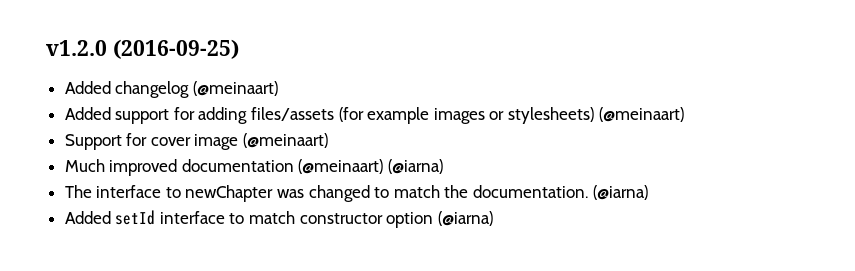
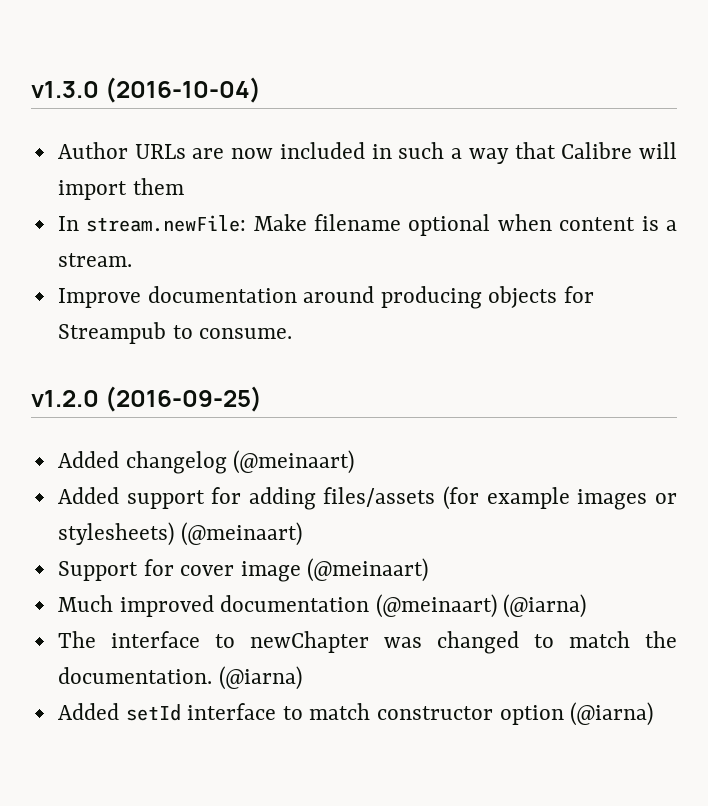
+ v1.3.0 (2016-10-04)
+ Author URLs are now included in such a way that Calibre will import them
+ In stream.newFile: Make filename optional when content is a stream.
+ Improve documentation around producing objects for Streampub to consume.

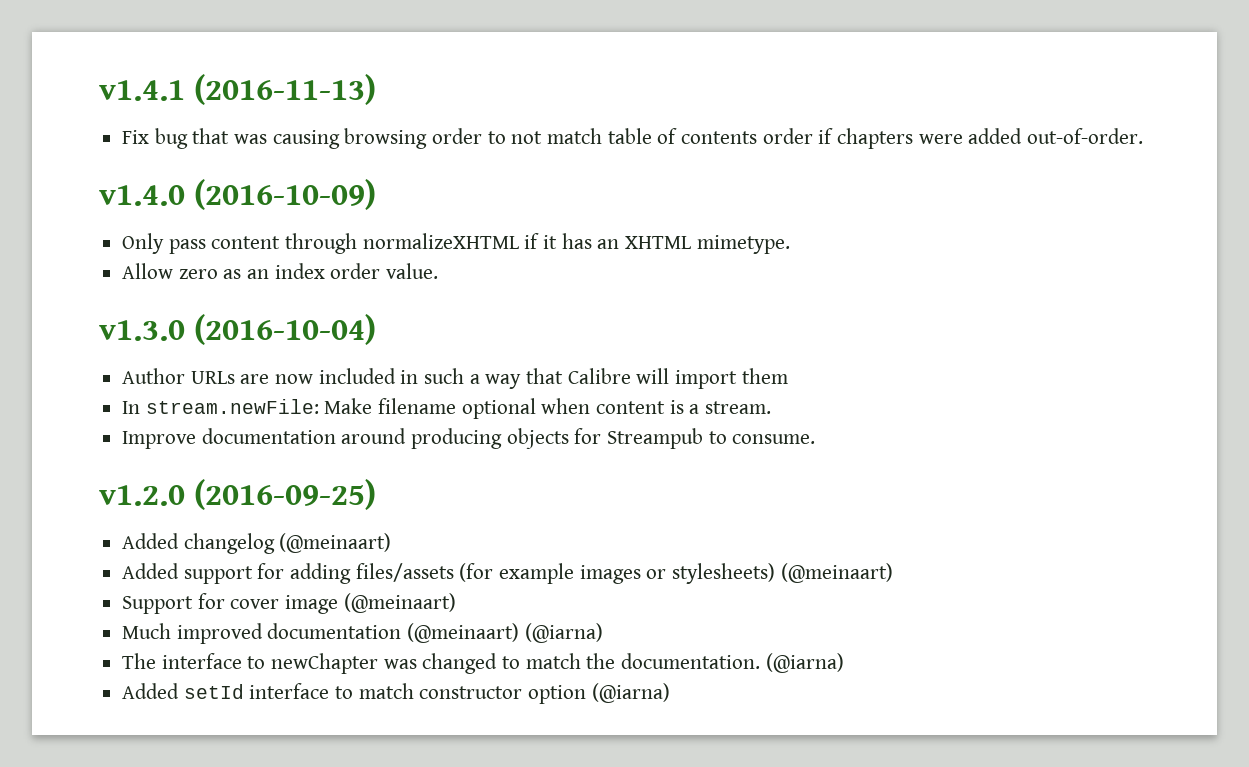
+ v1.4.1 (2016-11-13)
+ Fix bug that was causing browsing order to not match table of contents order if chapters were added out-of-order.
+ v1.4.0 (2016-10-09)
+ Only pass content through normalizeXHTML if it has an XHTML mimetype.
+ Allow zero as an index order value.

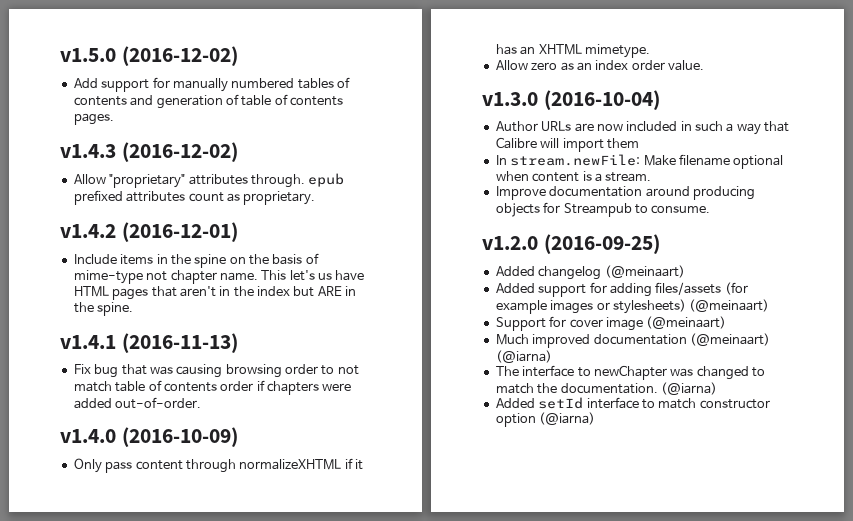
+ v1.5.0 (2016-12-02)
+ Add support for manually numbered tables of contents and generation of table of contents pages.
+ v1.4.3 (2016-12-02)
+ Allow "proprietary" attributes through. epub prefixed attributes count as proprietary.
+ v1.4.2 (2016-12-01)
+ Include items in the spine on the basis of mime-type not chapter name. This let's us have HTML pages that aren't in the index but ARE in the spine.

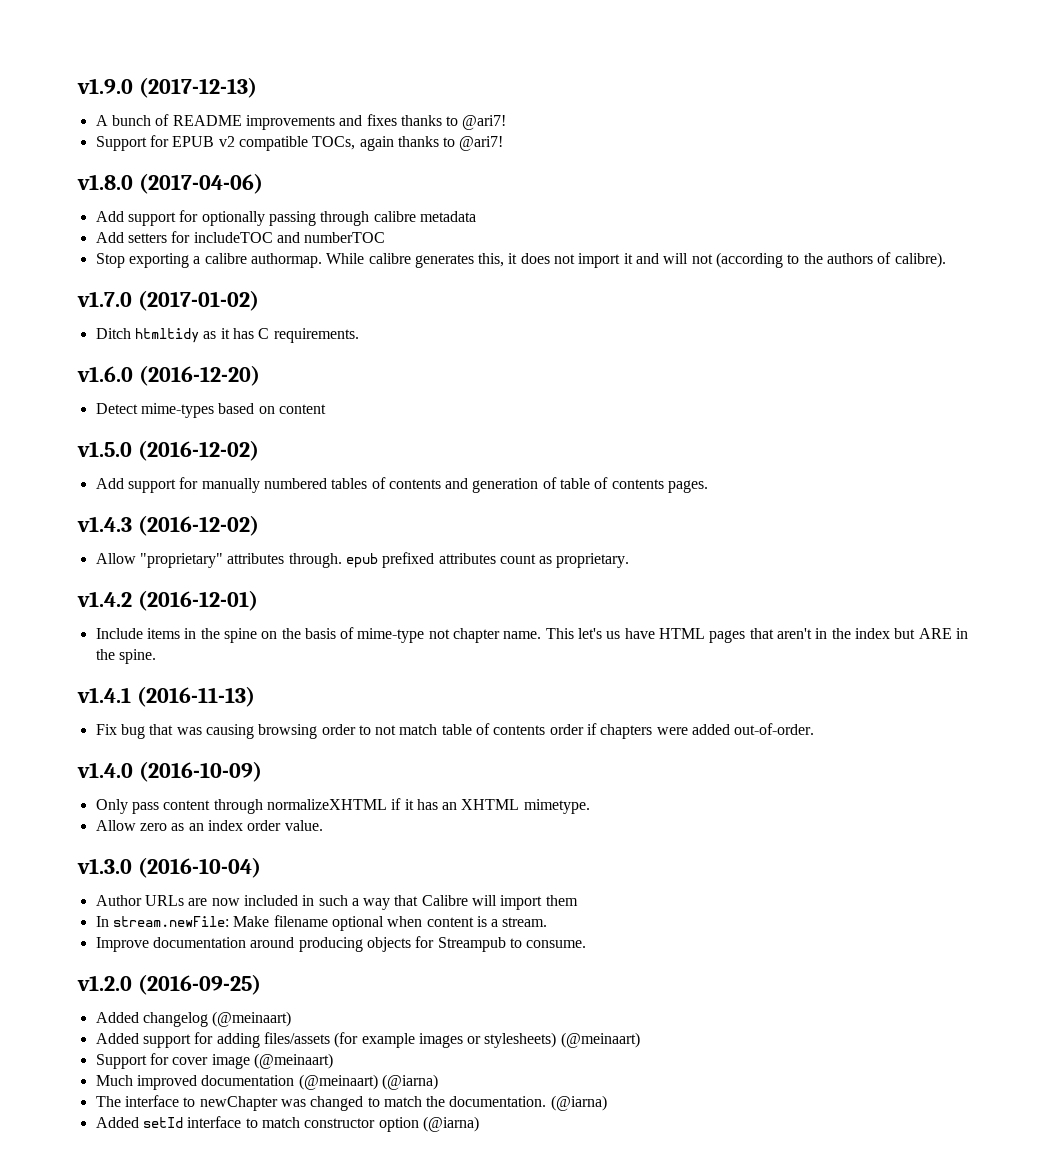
+ v1.9.0 (2017-12-13)
+ A bunch of README improvements and fixes thanks to @ari7!
+ Support for EPUB v2 compatible TOCs, again thanks to @ari7!
+ v1.8.0 (2017-04-06)
+ Add support for optionally passing through calibre metadata
+ Add setters for includeTOC and numberTOC
+ Stop exporting a calibre authormap. While calibre generates this, it does not import it and will not (according to the authors of calibre).
+ v1.7.0 (2017-01-02)
+ Ditch htmltidy as it has C requirements.
+ v1.6.0 (2016-12-20)
+ Detect mime-types based on content

